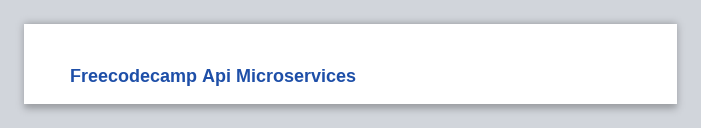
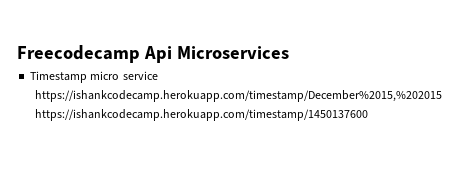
+ Timestamp micro service
+ https://ishankcodecamp.herokuapp.com/timestamp/December%2015,%202015
+ https://ishankcodecamp.herokuapp.com/timestamp/1450137600

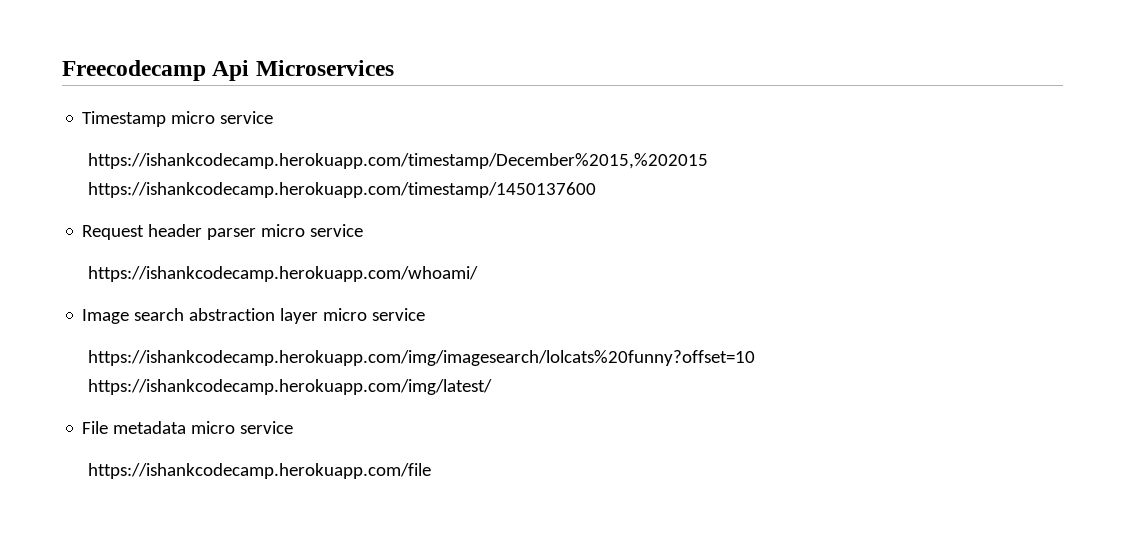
+ Request header parser micro service
+ https://ishankcodecamp.herokuapp.com/whoami/
+ Image search abstraction layer micro service
+ https://ishankcodecamp.herokuapp.com/img/imagesearch/lolcats%20funny?offset=10
+ https://ishankcodecamp.herokuapp.com/img/latest/
+ File metadata micro service
+ https://ishankcodecamp.herokuapp.com/file

